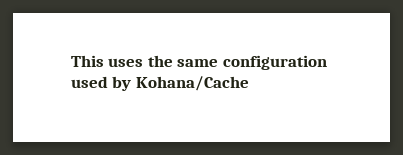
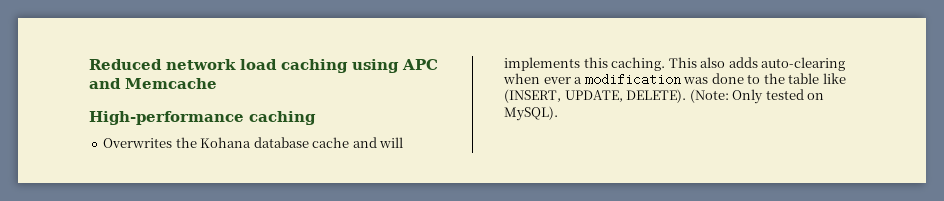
- This uses the same configuration used by Kohana/Cache
+ Reduced network load caching using APC and Memcache
+ High-performance caching
+ Overwrites the Kohana database cache and will implements this caching. This also adds auto-clearing when ever a modification was done to the table like (INSERT, UPDATE, DELETE). (Note: Only tested on MySQL).

